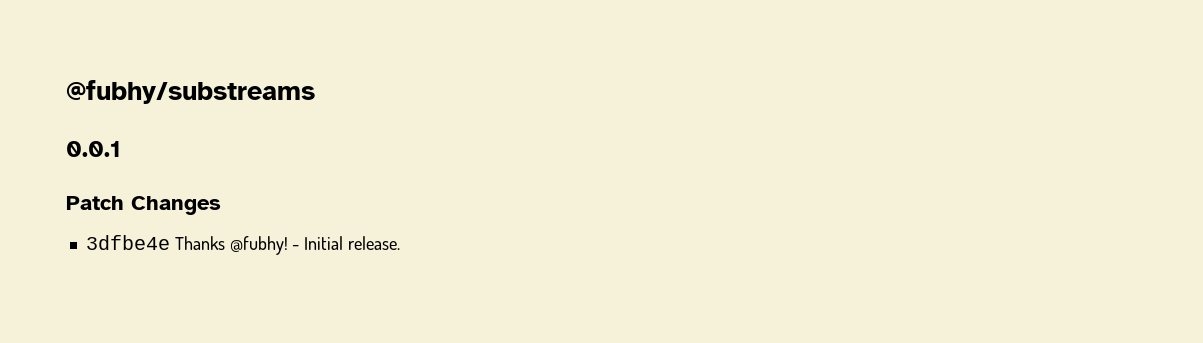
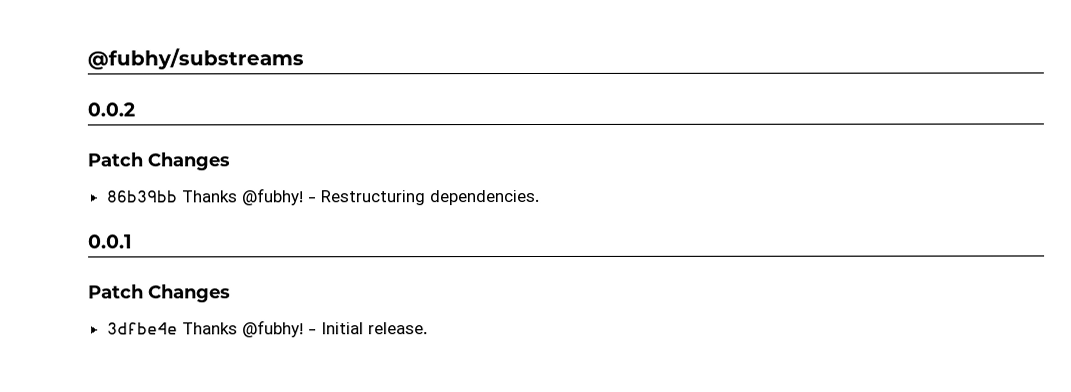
+ 0.0.2
+ Patch Changes
+ 86b39bb Thanks @fubhy! - Restructuring dependencies.

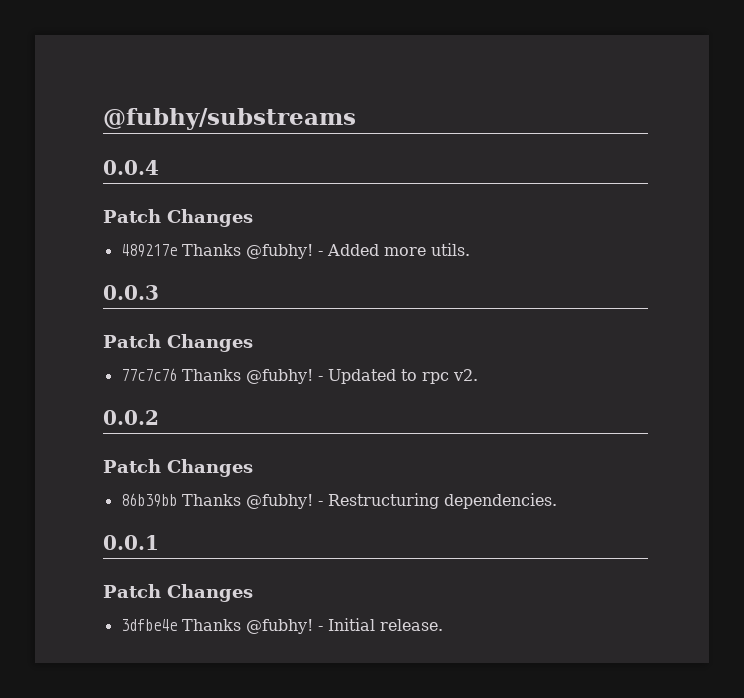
+ 0.0.4
+ Patch Changes
+ 489217e Thanks @fubhy! - Added more utils.
+ 0.0.3
+ Patch Changes
+ 77c7c76 Thanks @fubhy! - Updated to rpc v2.

